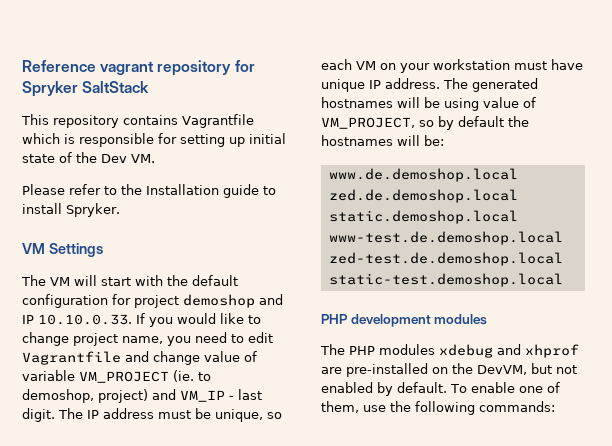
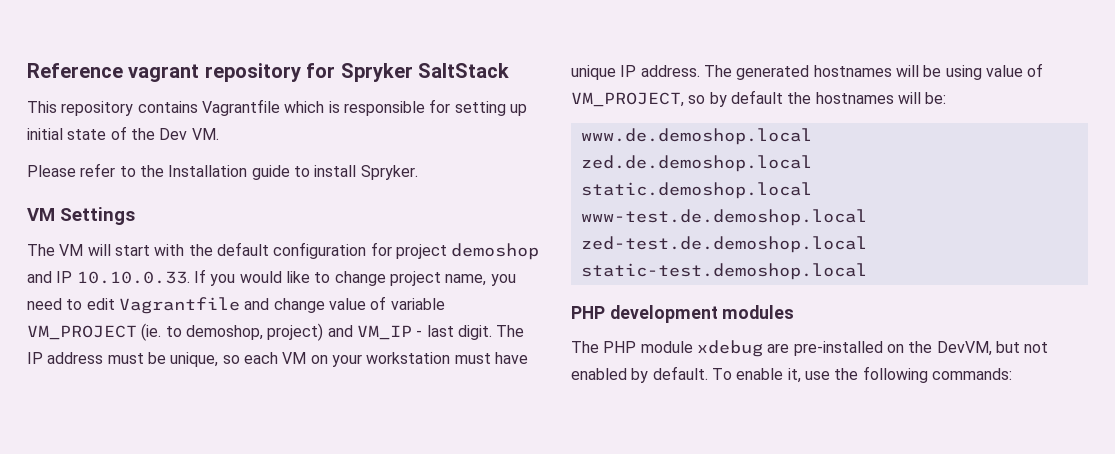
- The PHP modules xdebug and xhprof are pre-installed on the DevVM, but not enabled by default.
+ The PHP module xdebug are pre-installed on the DevVM, but not enabled by default.
- To enable one of them, use the following commands:
+ To enable it, use the following commands:

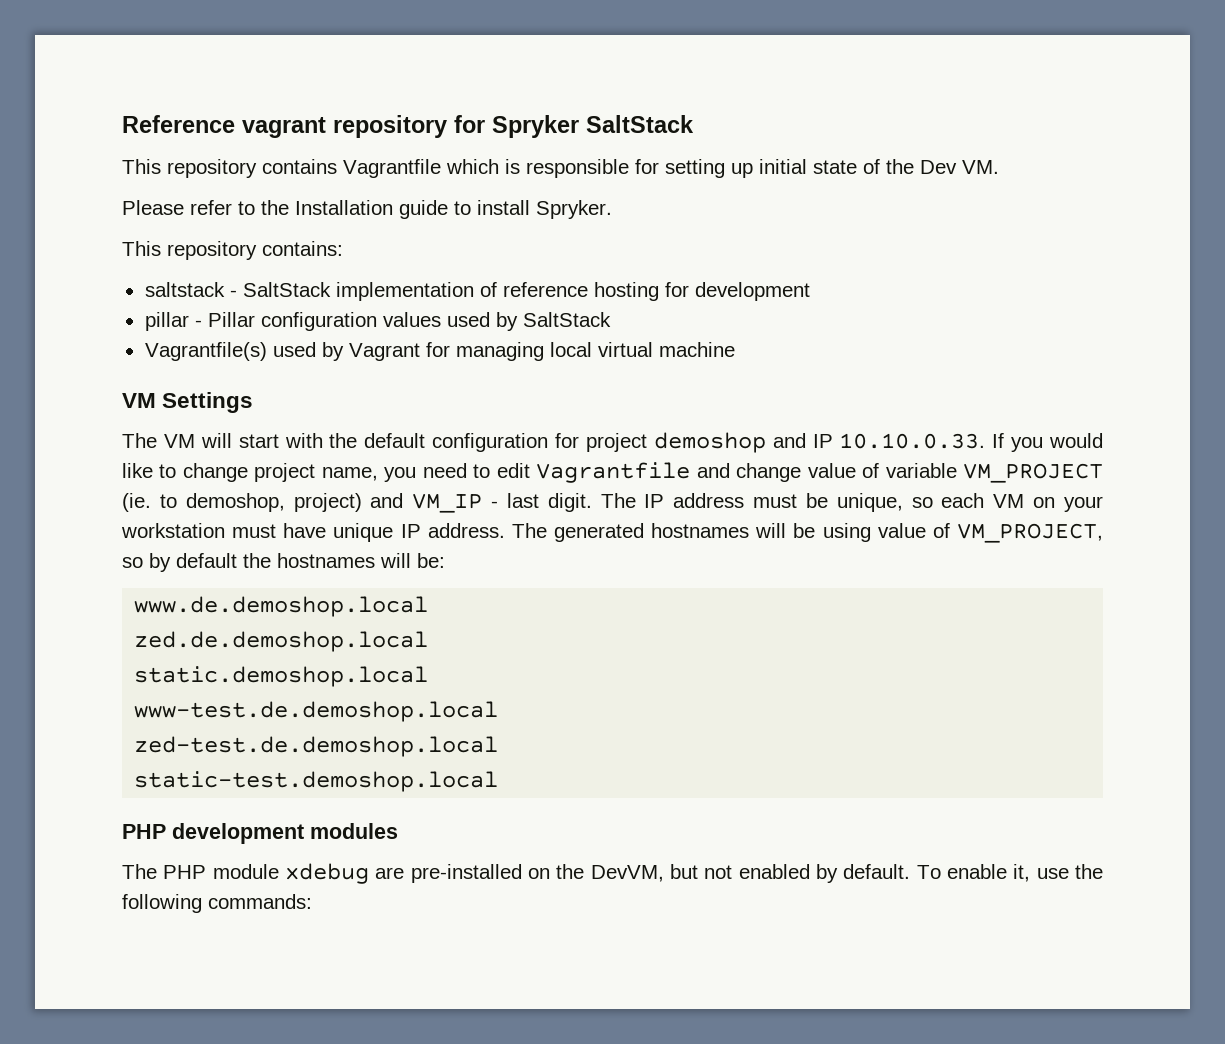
+ This repository contains:
+ saltstack - SaltStack implementation of reference hosting for development
+ pillar - Pillar configuration values used by SaltStack
+ Vagrantfile(s) used by Vagrant for managing local virtual machine

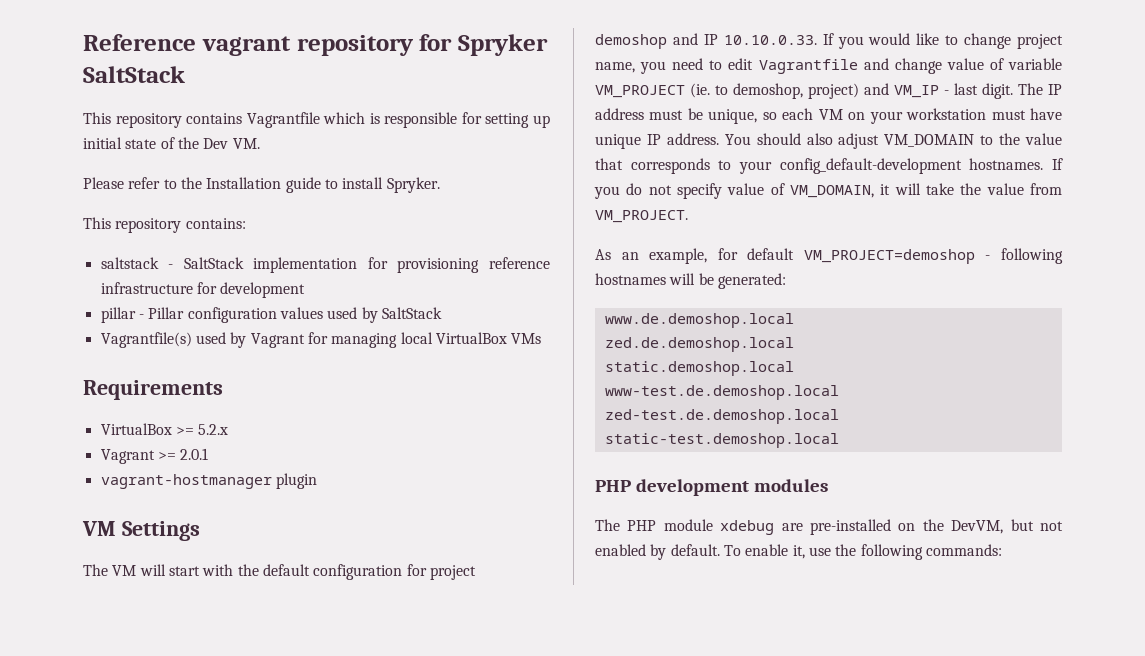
- saltstack - SaltStack implementation of reference hosting for development
+ saltstack - SaltStack implementation for provisioning reference infrastructure for development
- Vagrantfile(s) used by Vagrant for managing local virtual machine
+ Vagrantfile(s) used by Vagrant for managing local VirtualBox VMs
+ Requirements
+ VirtualBox >= 5.2.x
+ Vagrant >= 2.0.1
+ vagrant-hostmanager plugin
- The generated hostnames will be using value of VM_PROJECT, so by default the hostnames will be:
+ You should also adjust VM_DOMAIN to the value that corresponds to your config_default-development hostnames. If you do not specify value of VM_DOMAIN, it will take the value from VM_PROJECT.
+ As an example, for default VM_PROJECT=demoshop - following hostnames will be generated:

